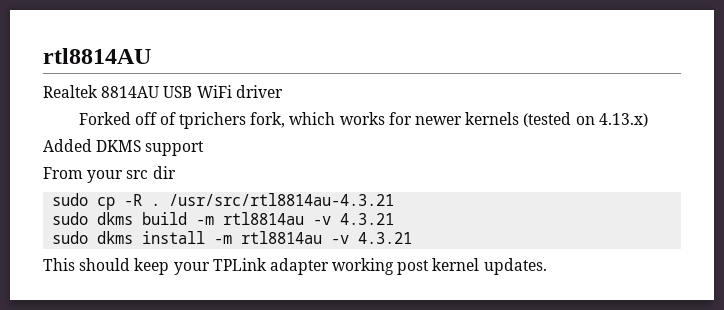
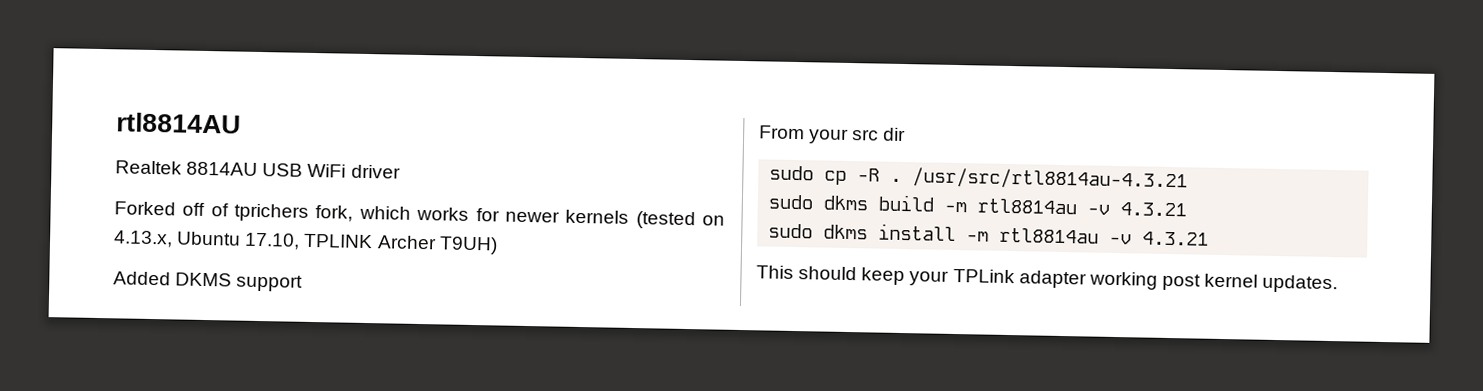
- Forked off of tprichers fork, which works for newer kernels (tested on 4.13.x)
+ Forked off of tprichers fork, which works for newer kernels (tested on 4.13.x, Ubuntu 17.10, TPLINK Archer T9UH)

